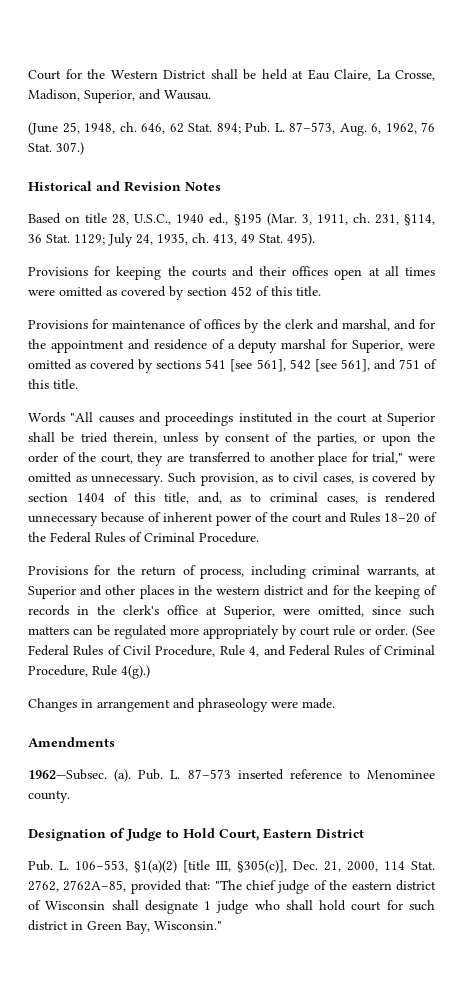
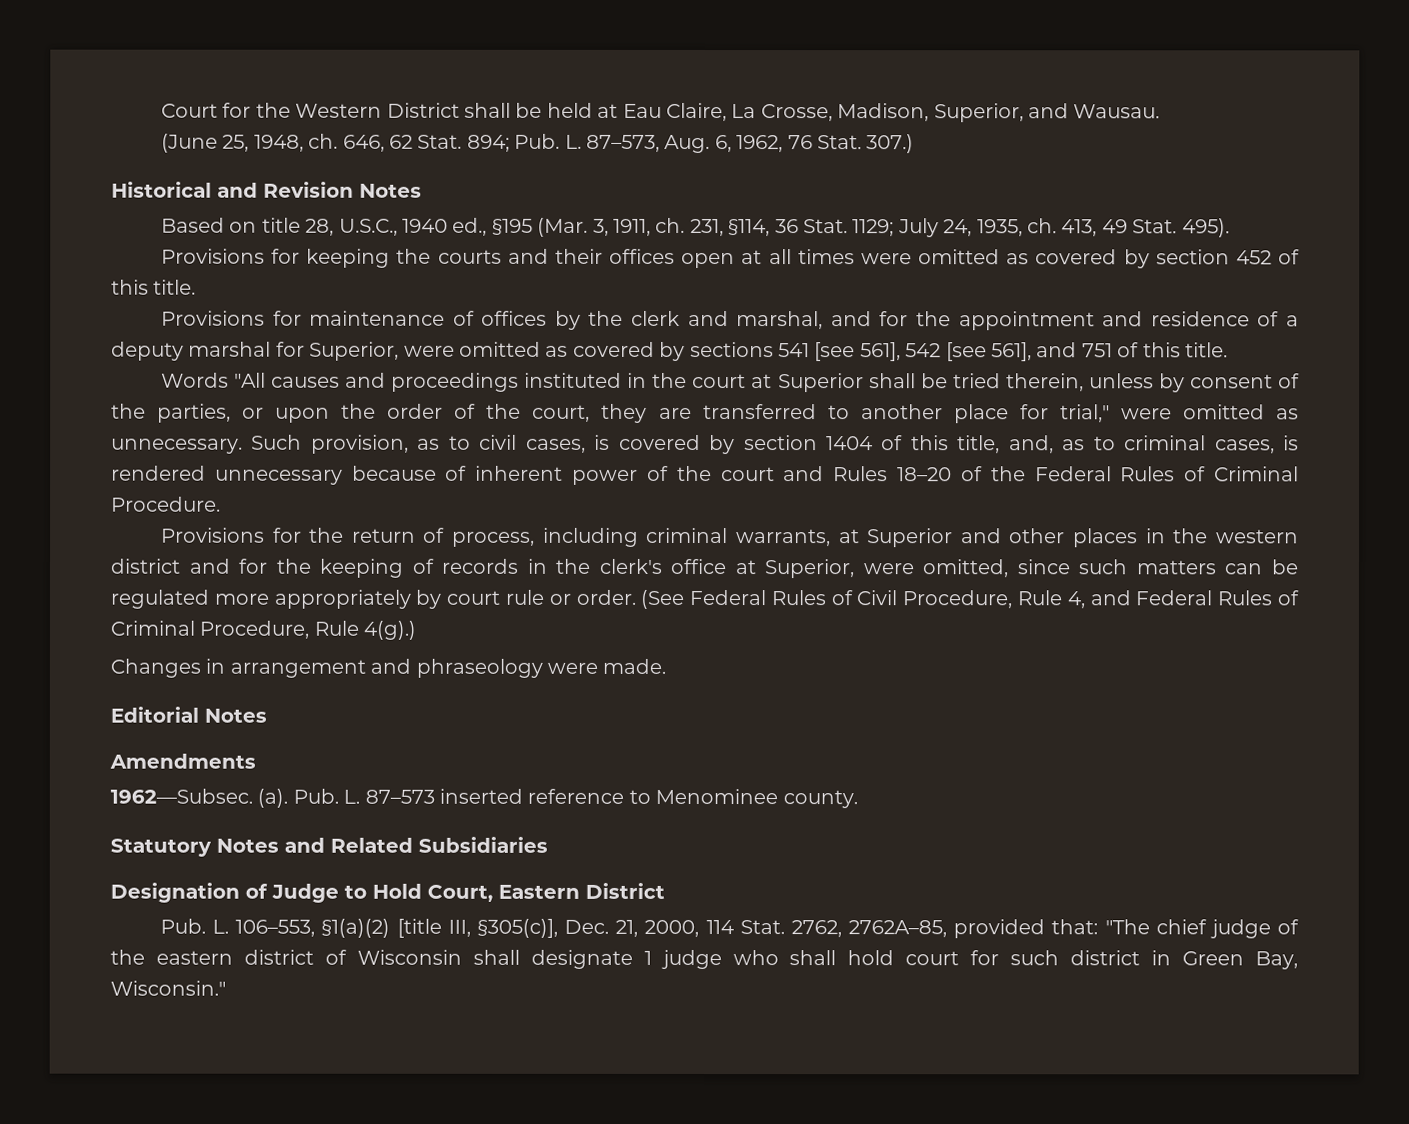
+ Editorial Notes
+ Statutory Notes and Related Subsidiaries

